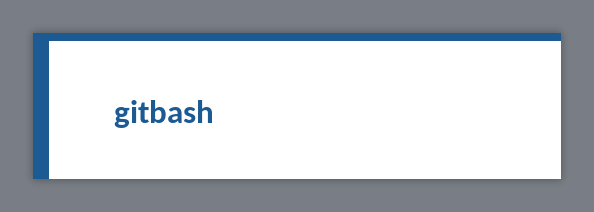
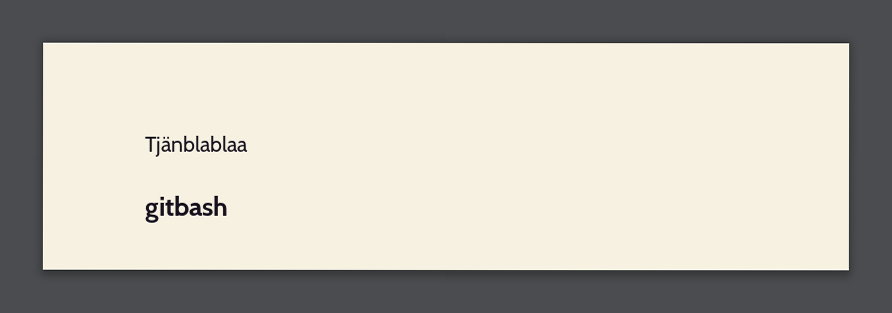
+ Tjänblablaa

